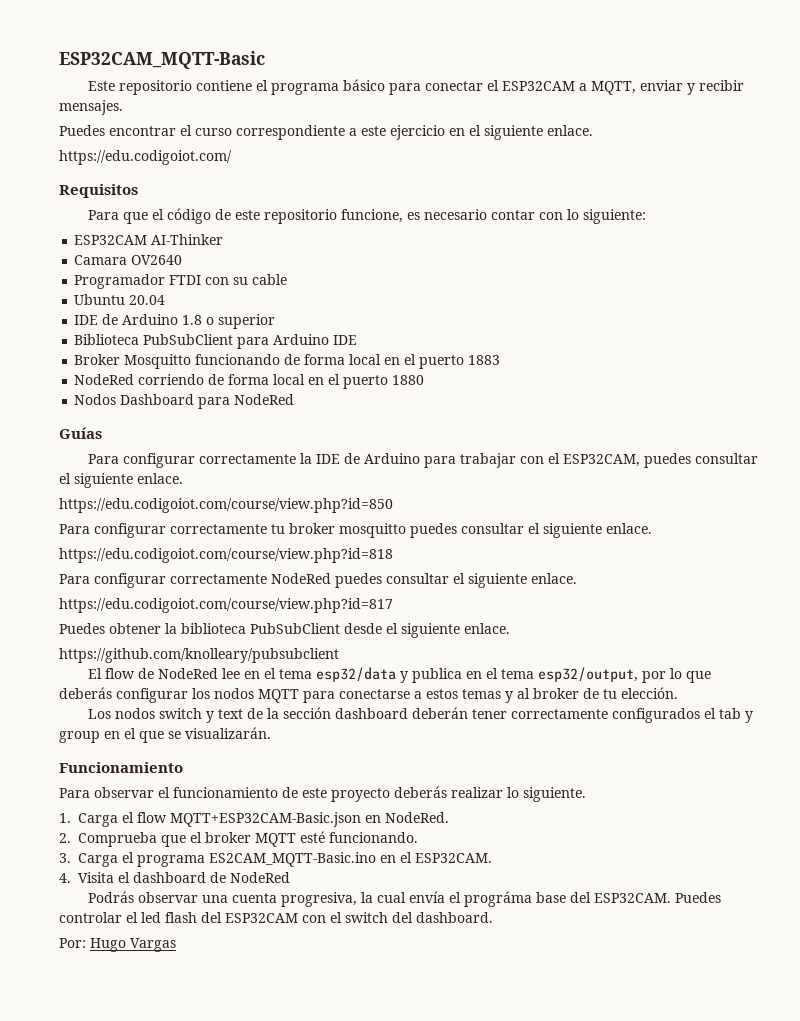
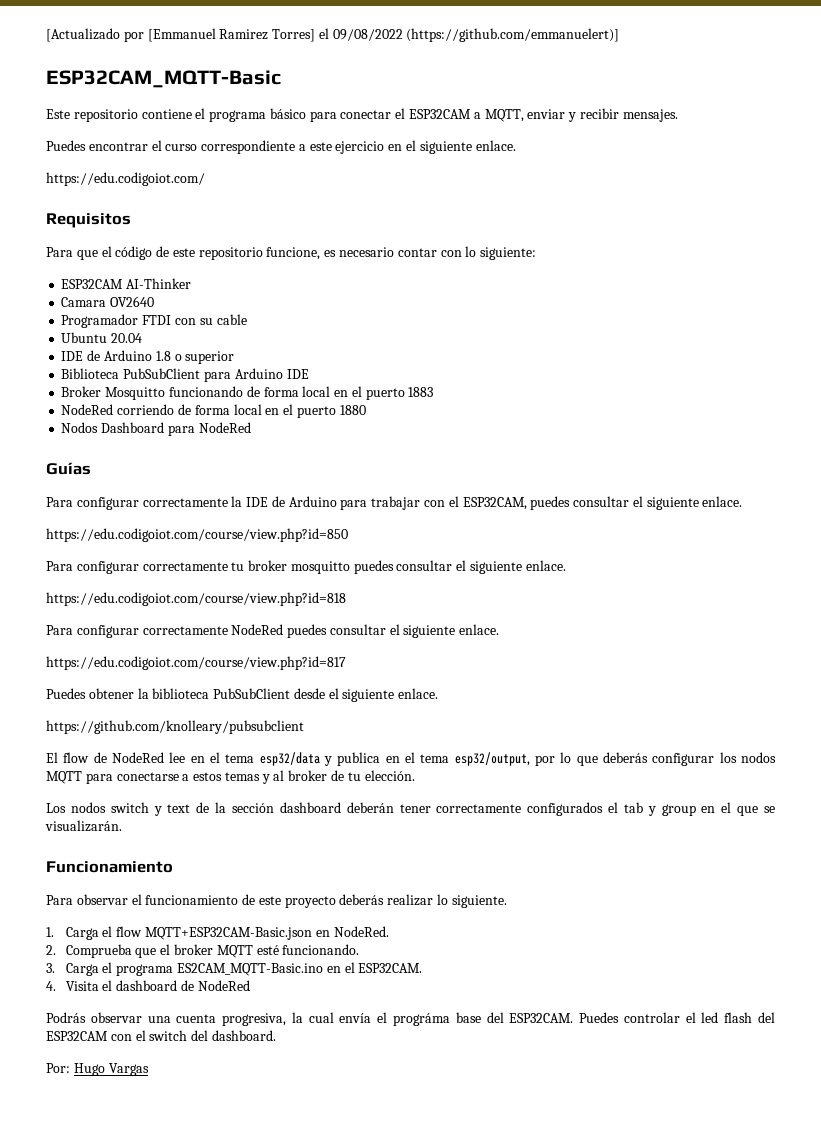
+ [Actualizado por [Emmanuel Ramirez Torres] el 09/08/2022 (https://github.com/emmanuelert)]

